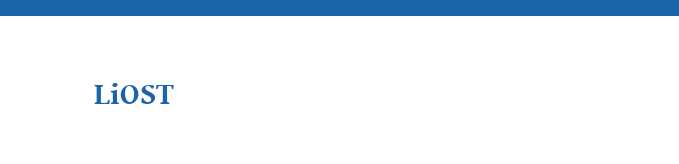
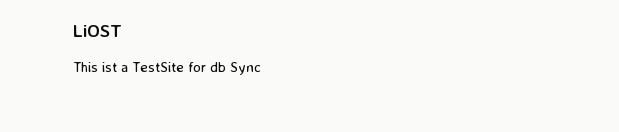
+ This ist a TestSite for db Sync

